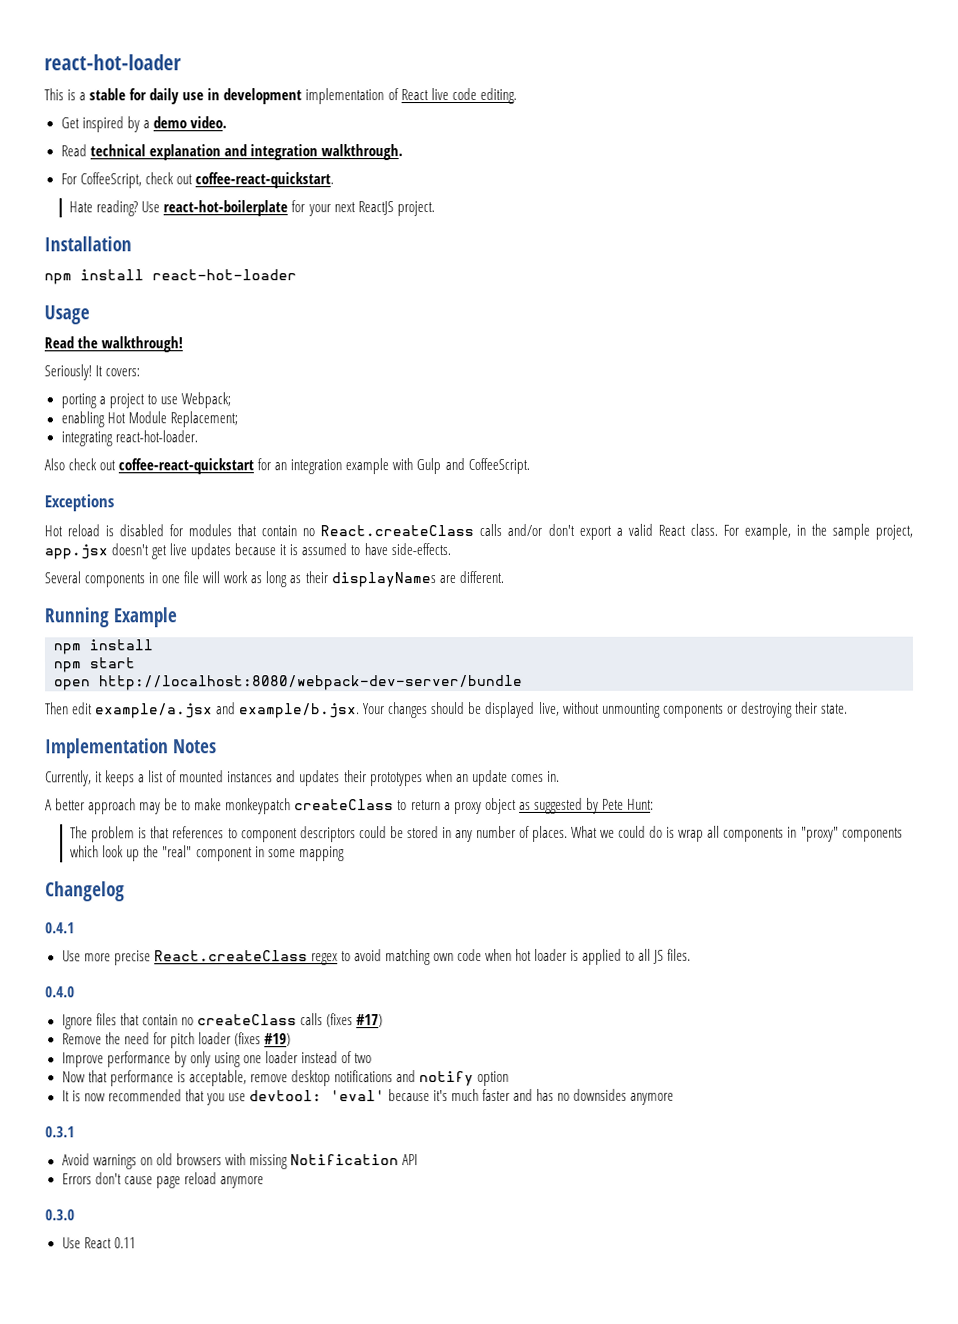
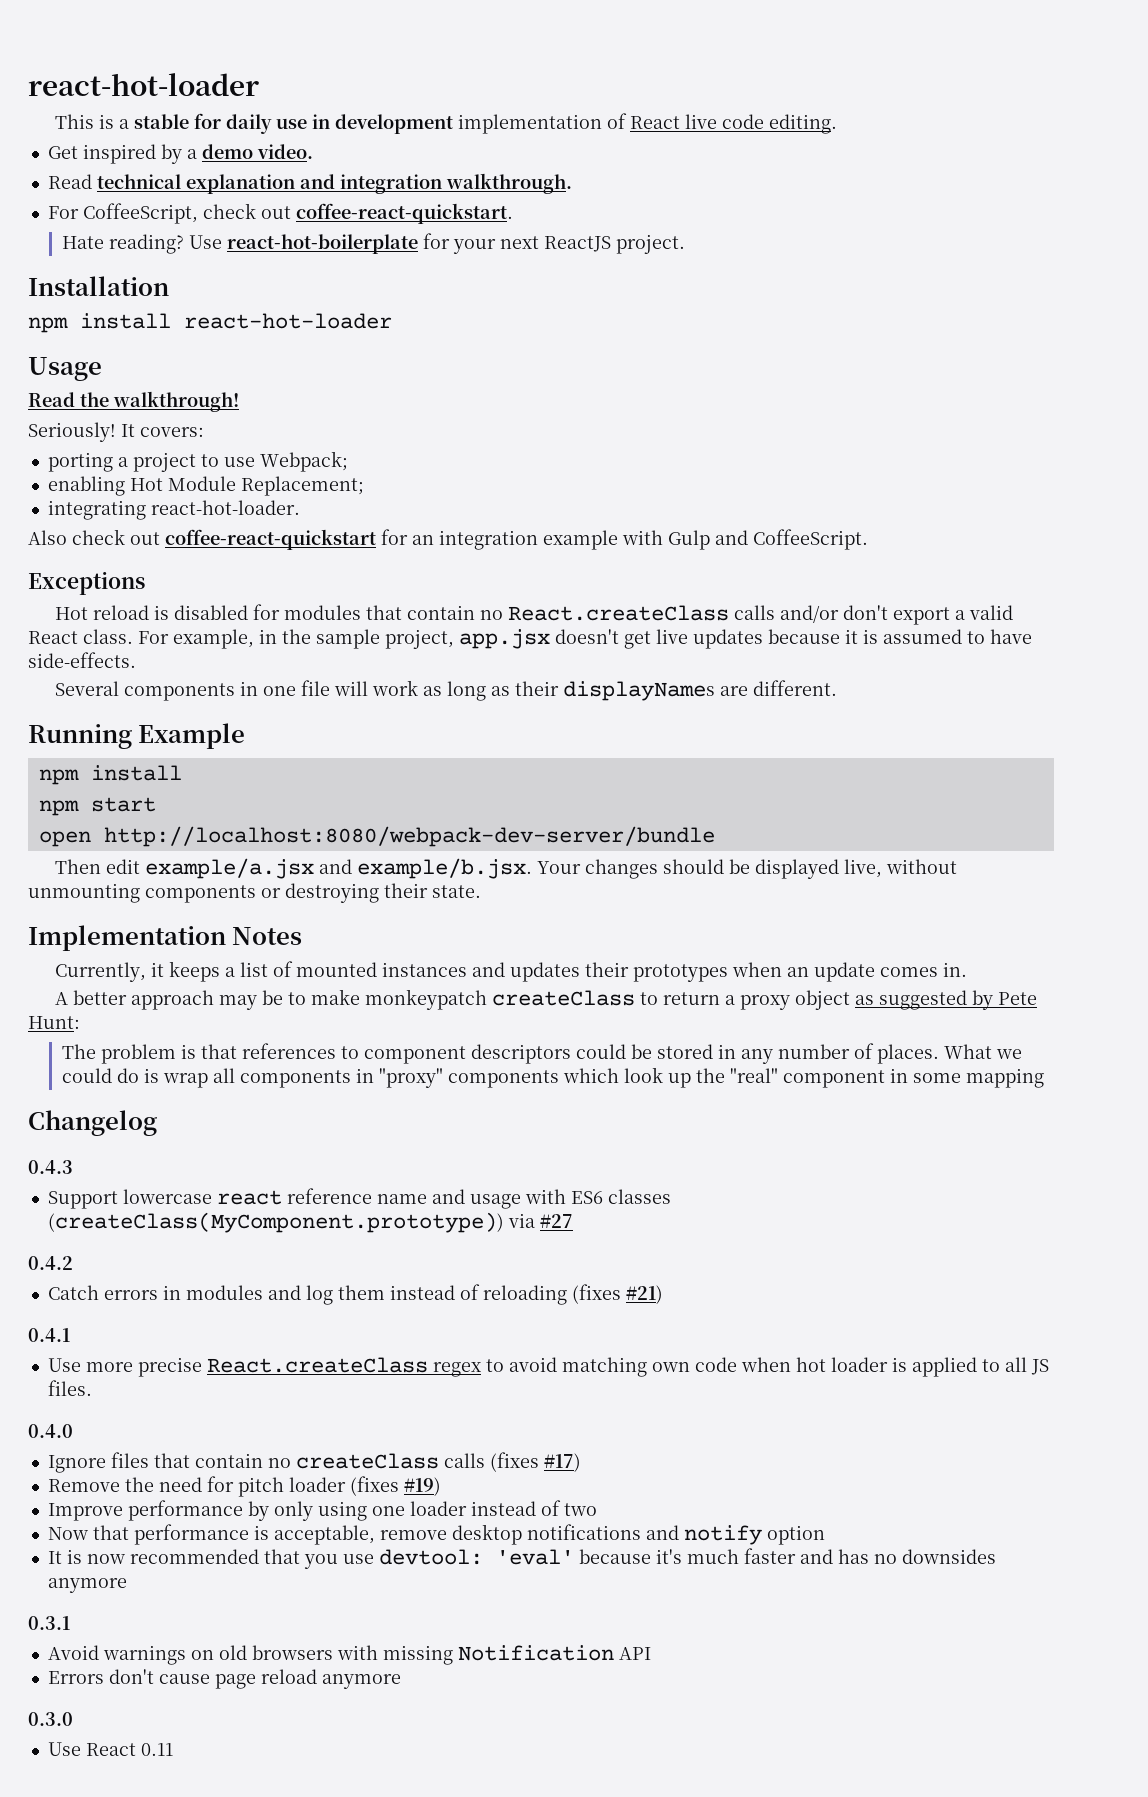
+ 0.4.3
+ Support lowercase react reference name and usage with ES6 classes (createClass(MyComponent.prototype)) via #27
+ 0.4.2
+ Catch errors in modules and log them instead of reloading (fixes #21)

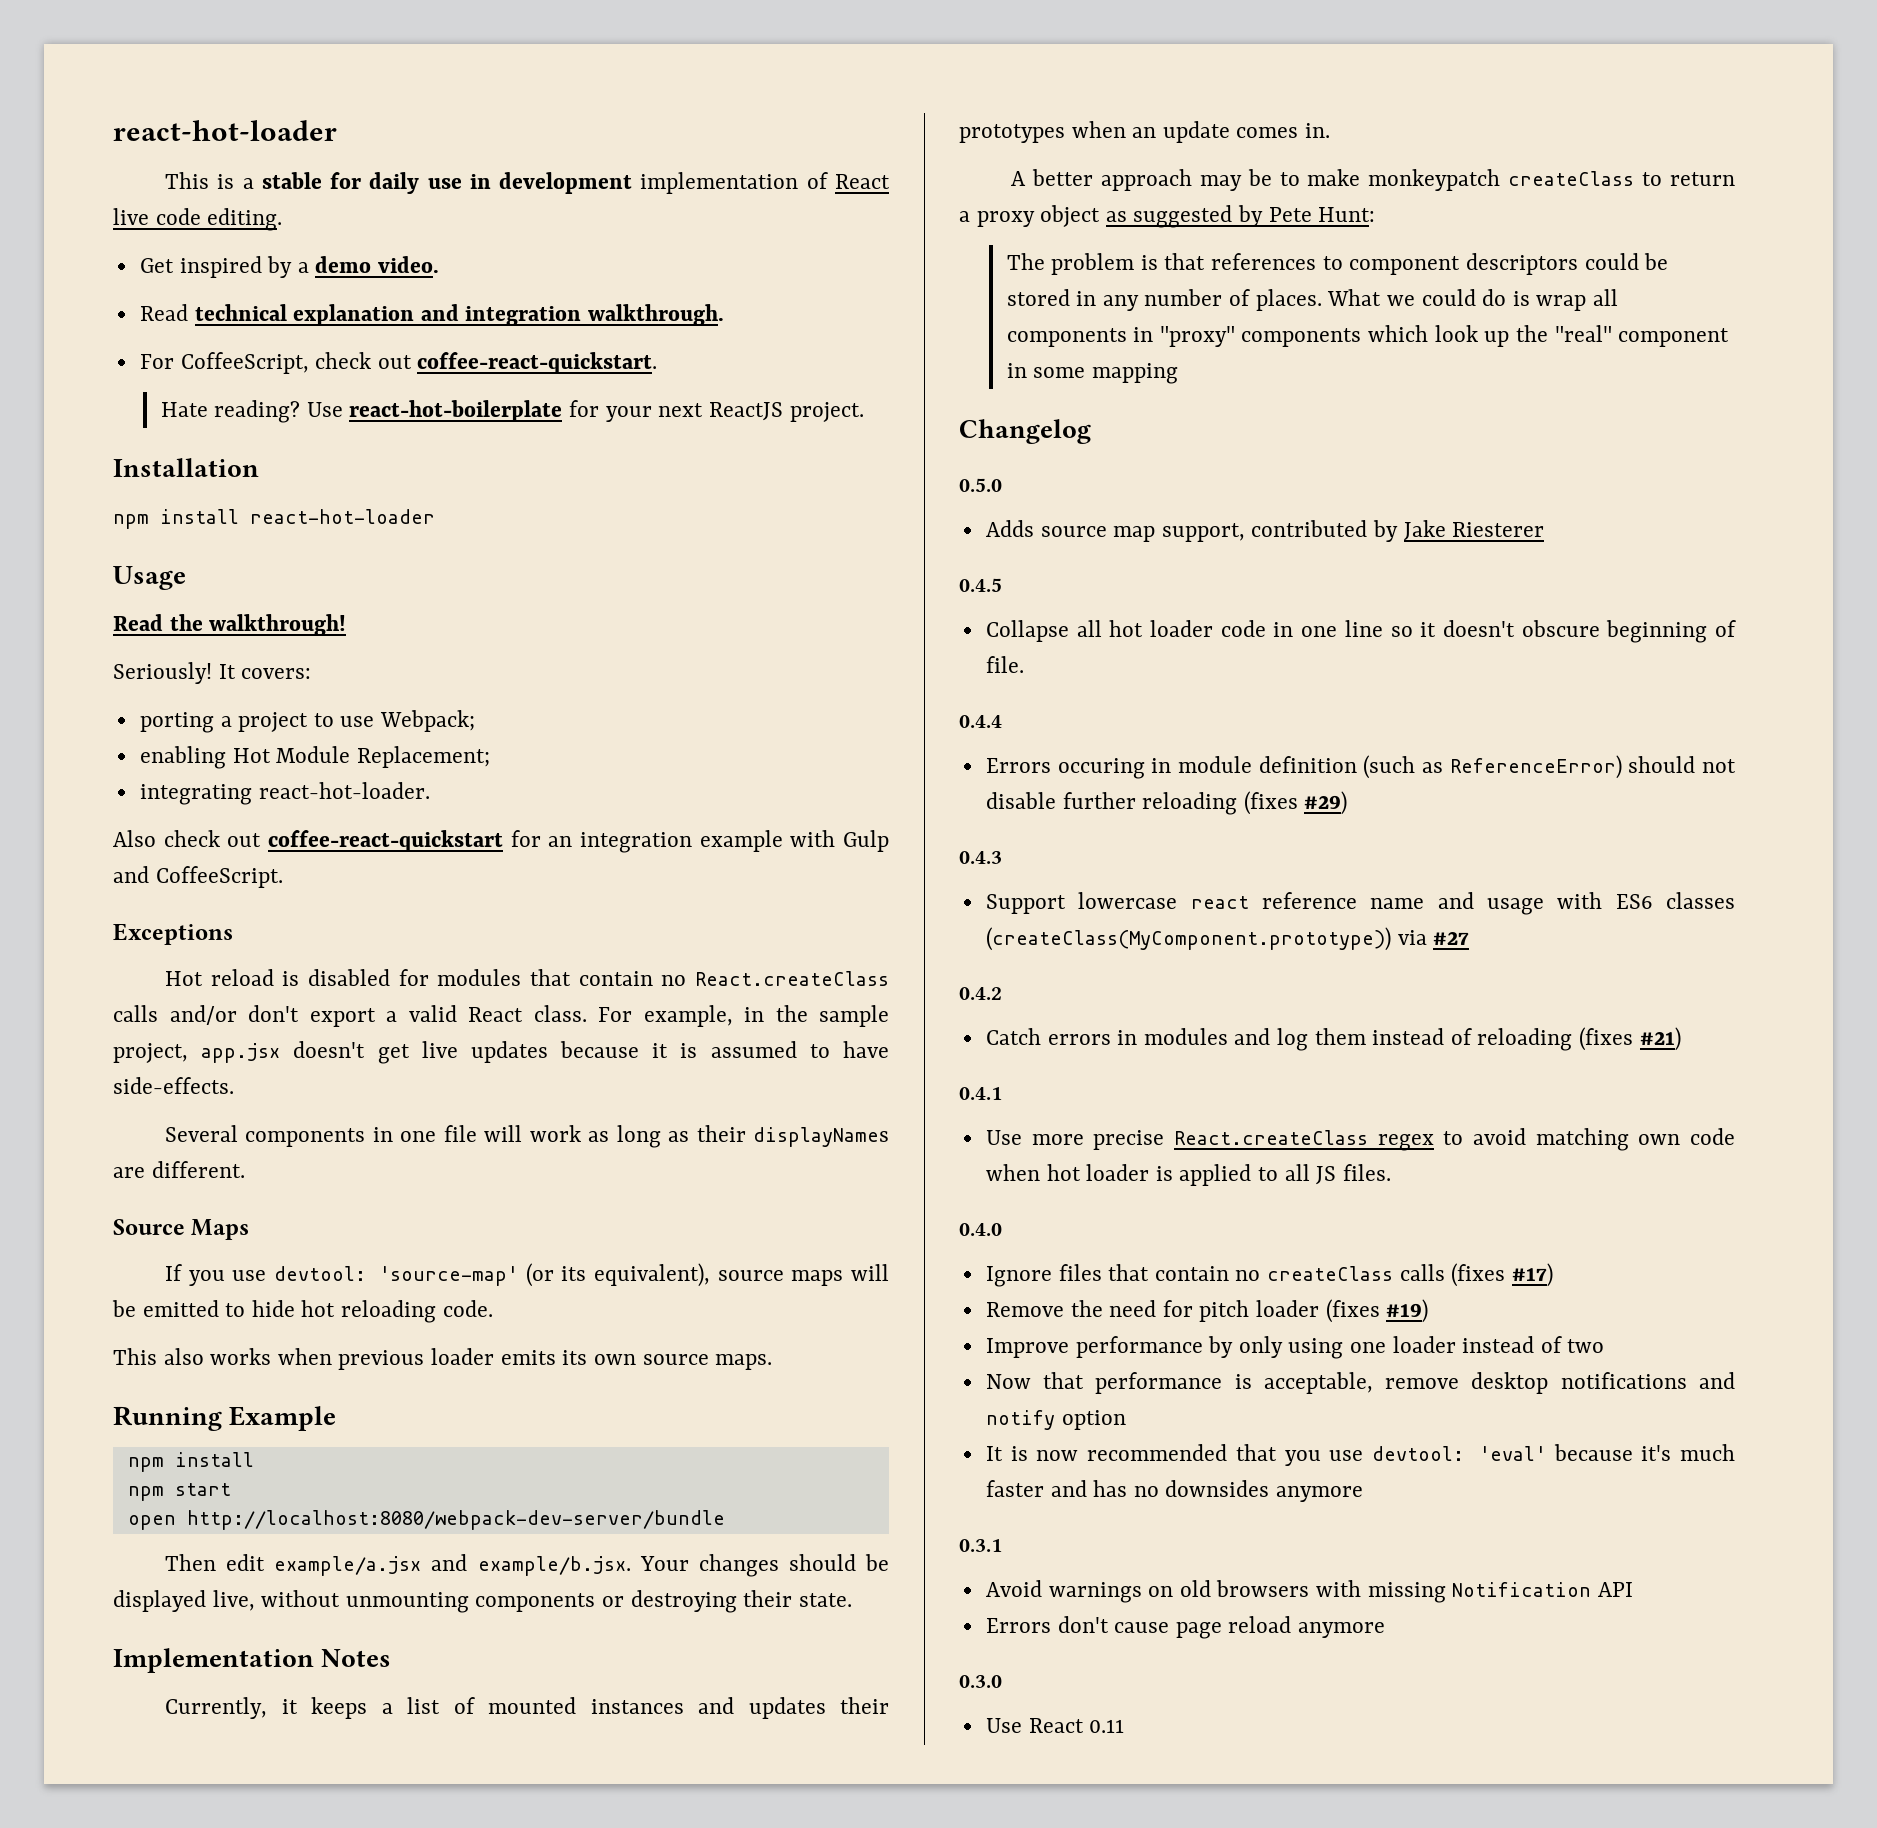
+ Source Maps
+ If you use devtool: 'source-map' (or its equivalent), source maps will be emitted to hide hot reloading code.
+ This also works when previous loader emits its own source maps.
+ 0.5.0
+ Adds source map support, contributed by Jake Riesterer
+ 0.4.5
+ Collapse all hot loader code in one line so it doesn't obscure beginning of file.
+ 0.4.4
+ Errors occuring in module definition (such as ReferenceError) should not disable further reloading (fixes #29)

